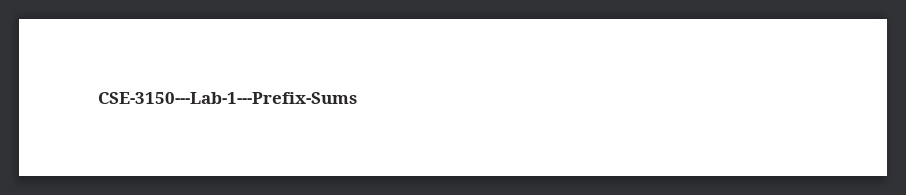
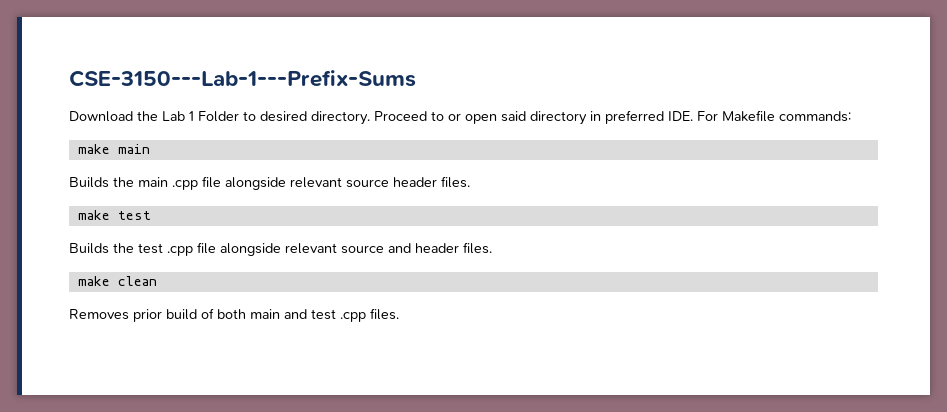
+ Download the Lab 1 Folder to desired directory. Proceed to or open said directory in preferred IDE. For Makefile commands:
+ make main
+ Builds the main .cpp file alongside relevant source header files.
+ make test
+ Builds the test .cpp file alongside relevant source and header files.
+ make clean
+ Removes prior build of both main and test .cpp files.

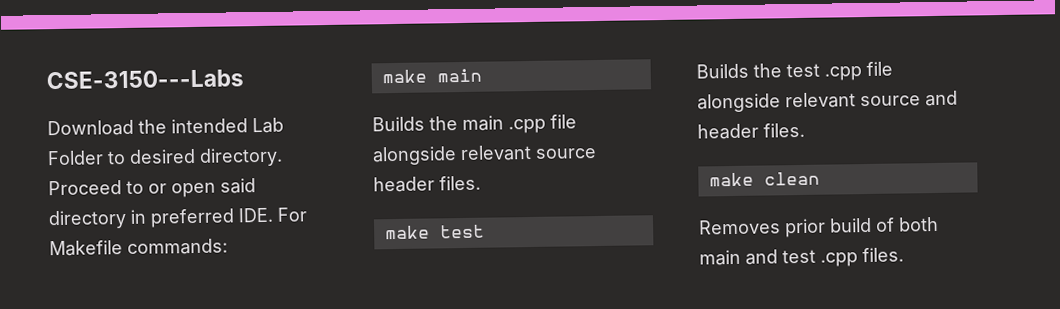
- CSE-3150---Lab-1---Prefix-Sums
+ CSE-3150---Labs
- Download the Lab 1 Folder to desired directory.
+ Download the intended Lab Folder to desired directory.

